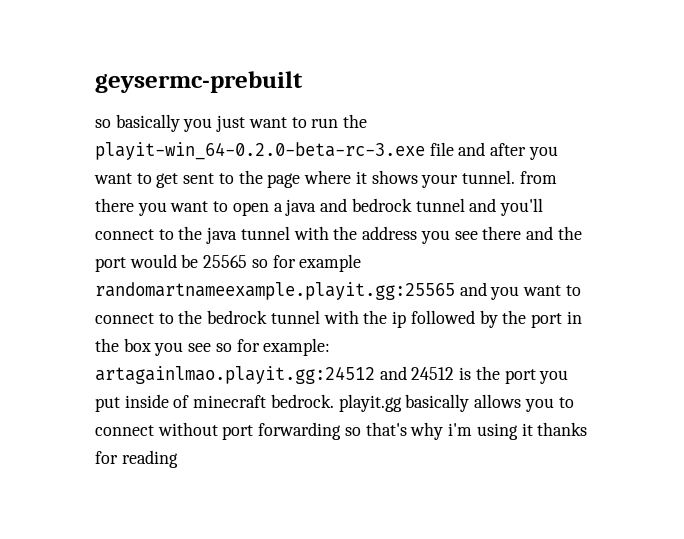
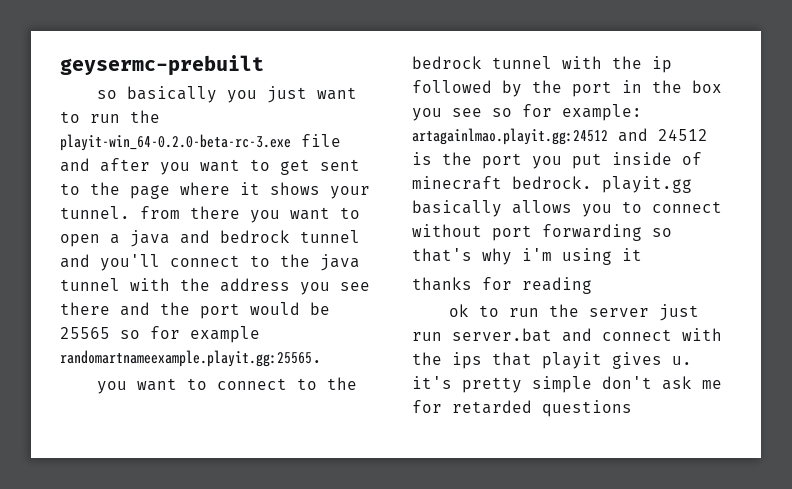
- so basically you just want to run the playit-win_64-0.2.0-beta-rc-3.exe file and after you want to get sent to the page where it shows your tunnel. from there you want to open a java and bedrock tunnel and you'll connect to the java tunnel with the address you see there and the port would be 25565 so for example randomartnameexample.playit.gg:25565 and you want to connect to the bedrock tunnel with the ip followed by the port in the box you see so for example:
+ so basically you just want to run the playit-win_64-0.2.0-beta-rc-3.exe file and after you want to get sent to the page where it shows your tunnel. from there you want to open a java and bedrock tunnel and you'll connect to the java tunnel with the address you see there and the port would be 25565 so for example randomartnameexample.playit.gg:25565.
+ you want to connect to the bedrock tunnel with the ip followed by the port in the box you see so for example:
- artagainlmao.playit.gg:24512 and 24512 is the port you put inside of minecraft bedrock. playit.gg basically allows you to connect without port forwarding so that's why i'm using it thanks for reading
+ artagainlmao.playit.gg:24512 and 24512 is the port you put inside of minecraft bedrock. playit.gg basically allows you to connect without port forwarding so that's why i'm using it
+ thanks for reading
+ ok to run the server just run server.bat and connect with the ips that playit gives u. it's pretty simple don't ask me for retarded questions

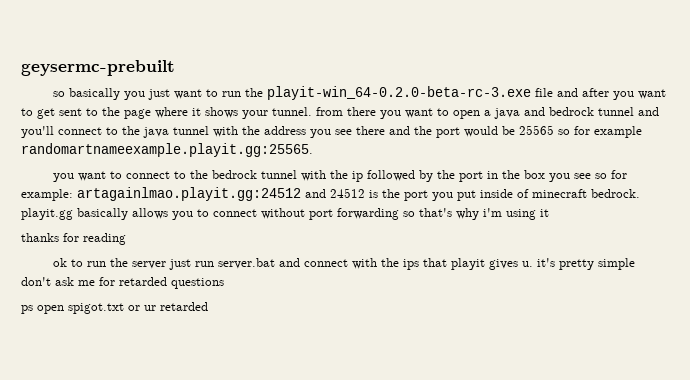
+ ps open spigot.txt or ur retarded

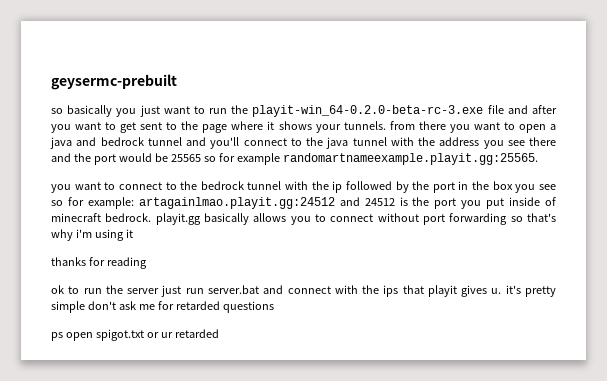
- so basically you just want to run the playit-win_64-0.2.0-beta-rc-3.exe file and after you want to get sent to the page where it shows your tunnel. from there you want to open a java and bedrock tunnel and you'll connect to the java tunnel with the address you see there and the port would be 25565 so for example randomartnameexample.playit.gg:25565.
+ so basically you just want to run the playit-win_64-0.2.0-beta-rc-3.exe file and after you want to get sent to the page where it shows your tunnels. from there you want to open a java and bedrock tunnel and you'll connect to the java tunnel with the address you see there and the port would be 25565 so for example randomartnameexample.playit.gg:25565.

